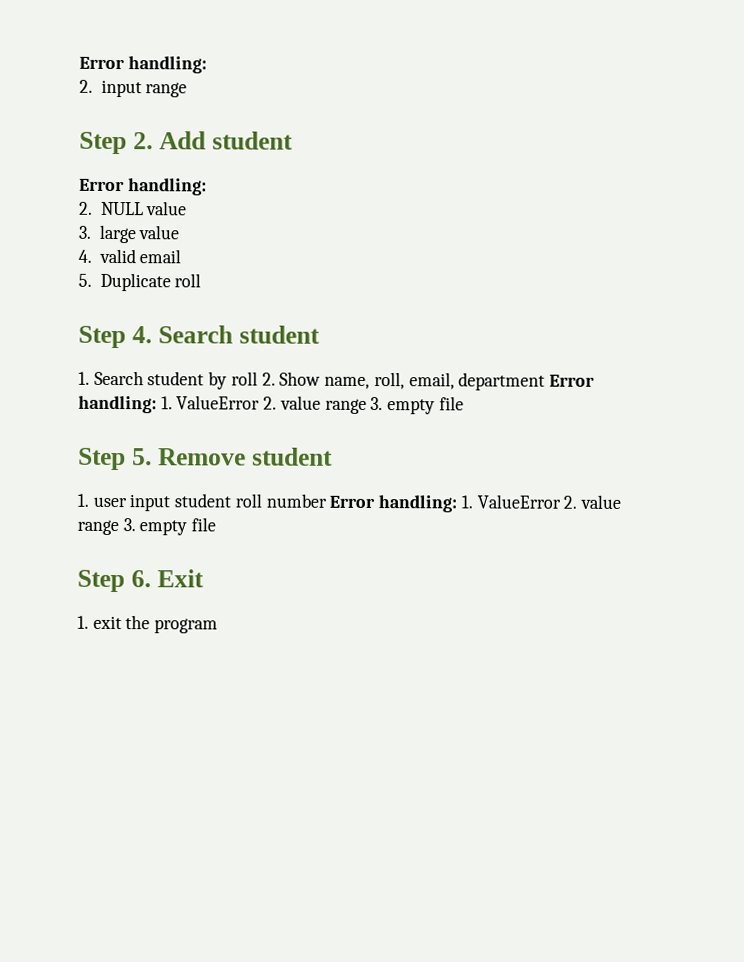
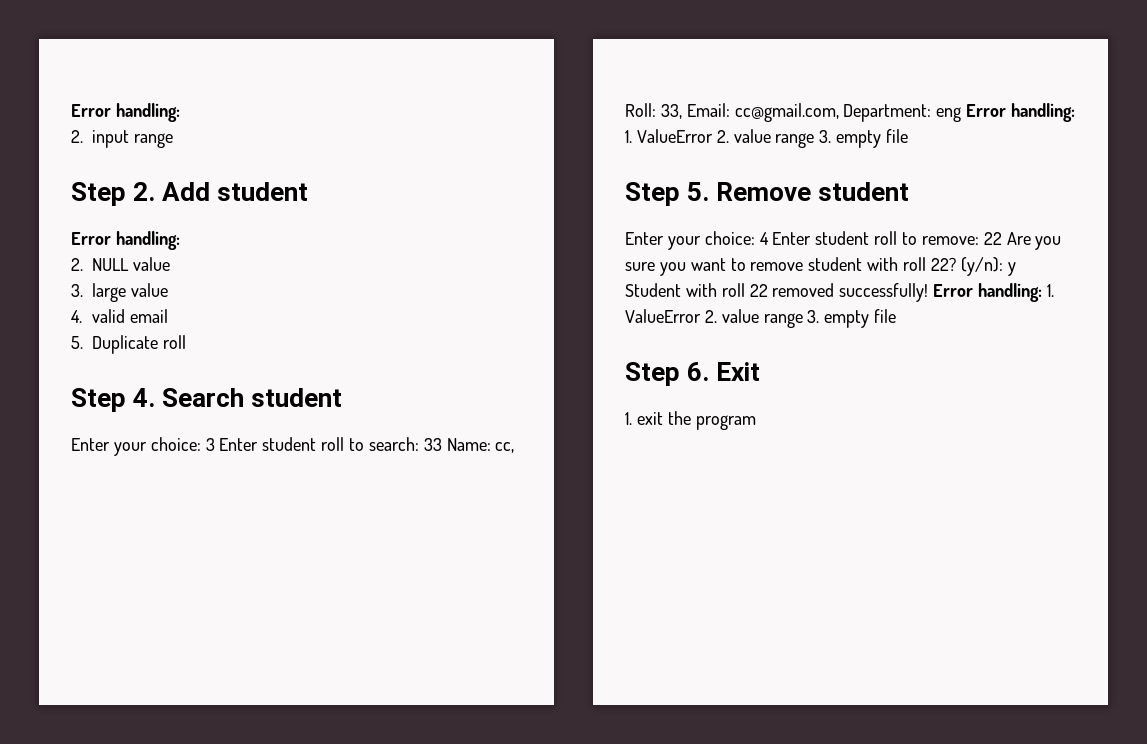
- 1. Search student by roll 2. Show name, roll, email, department Error handling: 1. ValueError 2. value range 3. empty file
+ Enter your choice: 3 Enter student roll to search: 33 Name: cc, Roll: 33, Email: cc@gmail.com, Department: eng Error handling: 1. ValueError 2. value range 3. empty file
- 1. user input student roll number Error handling: 1. ValueError 2. value range 3. empty file
+ Enter your choice: 4 Enter student roll to remove: 22 Are you sure you want to remove student with roll 22? (y/n): y Student with roll 22 removed successfully! Error handling: 1. ValueError 2. value range 3. empty file

